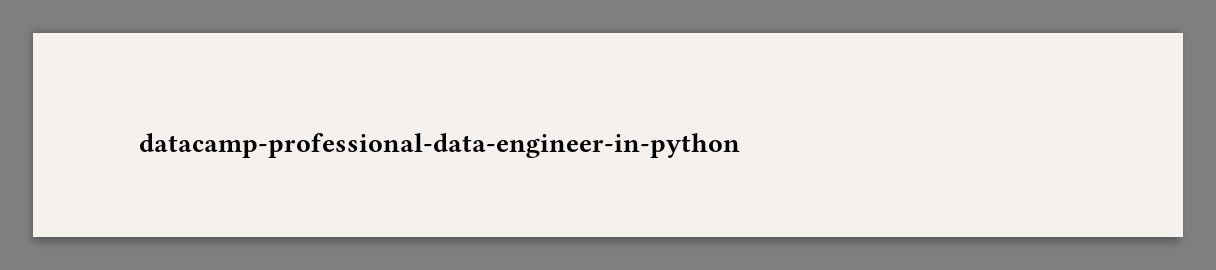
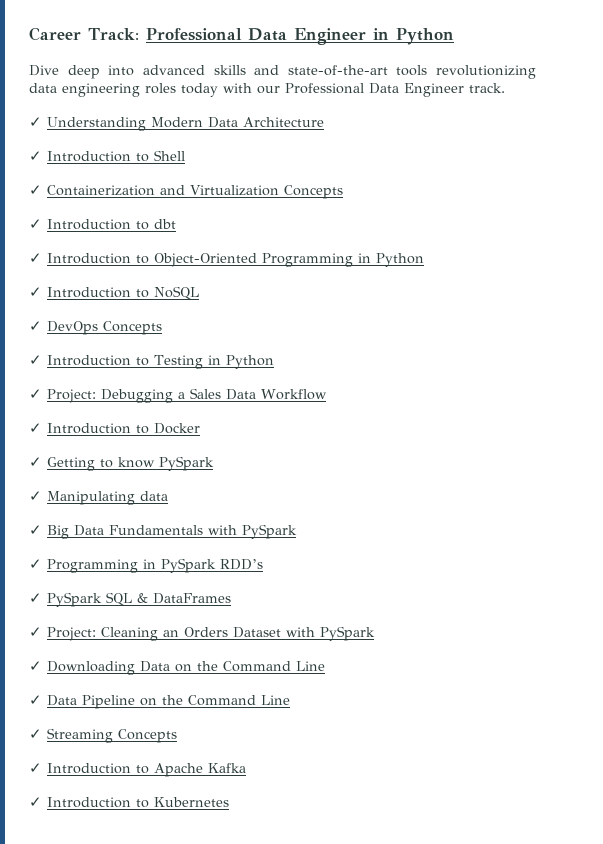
- datacamp-professional-data-engineer-in-python
+ Career Track: Professional Data Engineer in Python
+ Dive deep into advanced skills and state-of-the-art tools revolutionizing data engineering roles today with our Professional Data Engineer track.
+ ✓ Understanding Modern Data Architecture
+ ✓ Introduction to Shell
+ ✓ Containerization and Virtualization Concepts
+ ✓ Introduction to dbt
+ ✓ Introduction to Object-Oriented Programming in Python
+ ✓ Introduction to NoSQL
+ ✓ DevOps Concepts
+ ✓ Introduction to Testing in Python
+ ✓ Project: Debugging a Sales Data Workflow
+ ✓ Introduction to Docker
+ ✓ Getting to know PySpark
+ ✓ Manipulating data
+ ✓ Big Data Fundamentals with PySpark
+ ✓ Programming in PySpark RDD’s
+ ✓ PySpark SQL & DataFrames
+ ✓ Project: Cleaning an Orders Dataset with PySpark
+ ✓ Downloading Data on the Command Line
+ ✓ Data Pipeline on the Command Line
+ ✓ Streaming Concepts
+ ✓ Introduction to Apache Kafka
+ ✓ Introduction to Kubernetes

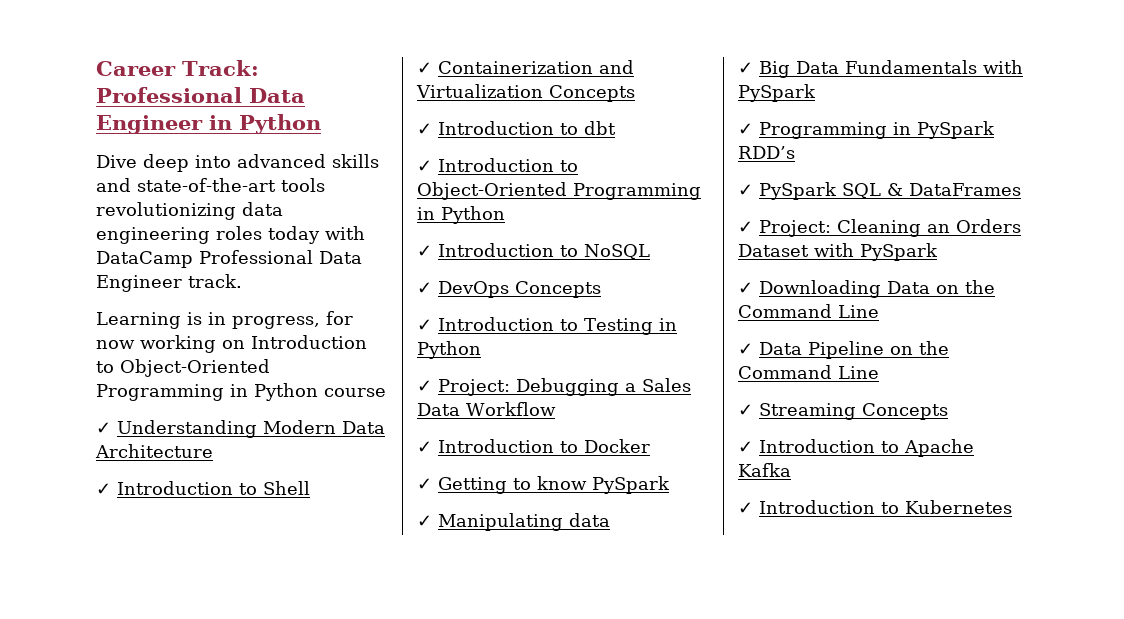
- Dive deep into advanced skills and state-of-the-art tools revolutionizing data engineering roles today with our Professional Data Engineer track.
+ Dive deep into advanced skills and state-of-the-art tools revolutionizing data engineering roles today with DataCamp Professional Data Engineer track.
+ Learning is in progress, for now working on Introduction to Object-Oriented Programming in Python course

